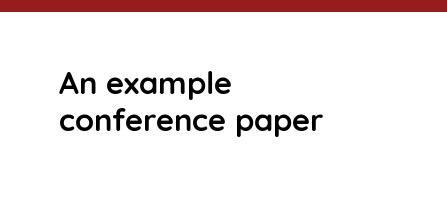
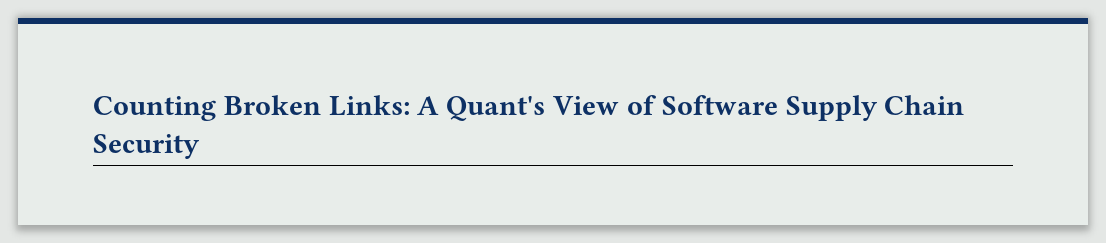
- An example conference paper
+ Counting Broken Links: A Quant's View of Software Supply Chain Security

